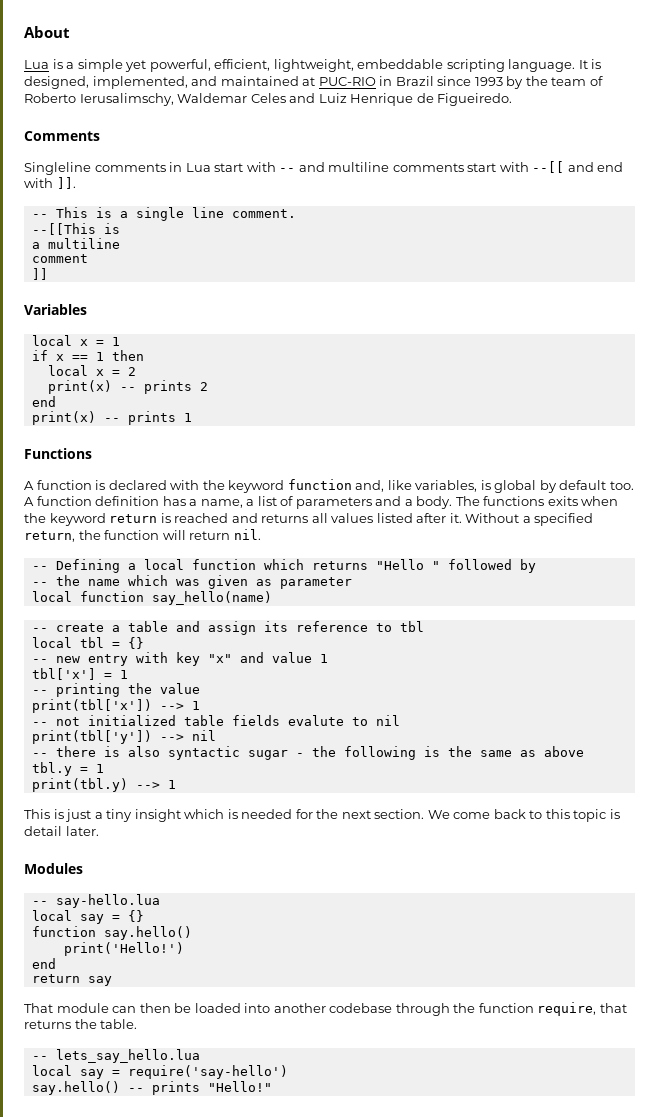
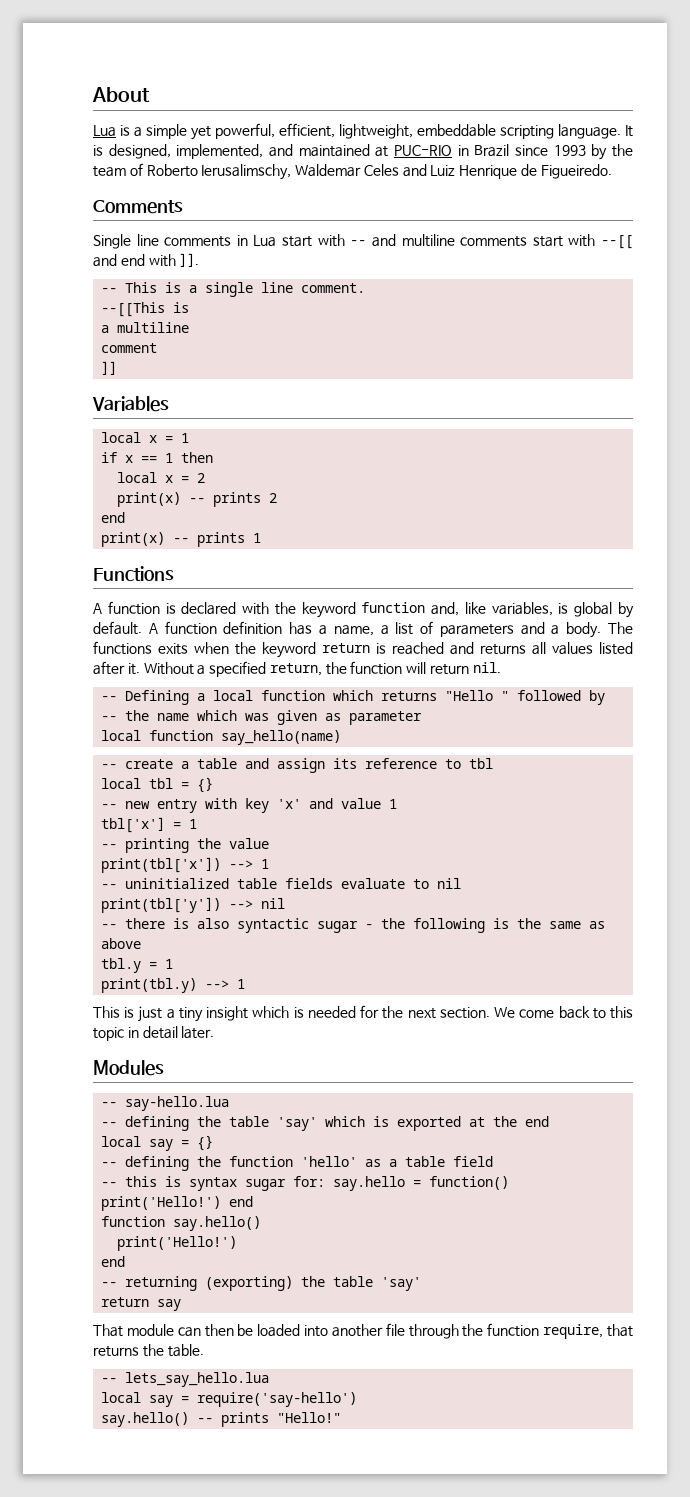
- Singleline comments in Lua start with -- and multiline comments start with --[[ and end with ]].
+ Single line comments in Lua start with -- and multiline comments start with --[[ and end with ]].
- A function is declared with the keyword function and, like variables, is global by default too.
+ A function is declared with the keyword function and, like variables, is global by default.
- -- new entry with key "x" and value 1
+ -- new entry with key 'x' and value 1
- -- not initialized table fields evalute to nil
+ -- uninitialized table fields evaluate to nil
- We come back to this topic is detail later.
+ We come back to this topic in detail later.
+ -- defining the table 'say' which is exported at the end
  local say = {}
+ -- defining the function 'hello' as a table field
+ -- this is syntax sugar for: say.hello = function() print('Hello!') end
  function say.hello()
  print('Hello!')
  end
+ -- returning (exporting) the table 'say'
- That module can then be loaded into another codebase through the function require, that returns the table.
+ That module can then be loaded into another file through the function require, that returns the table.

